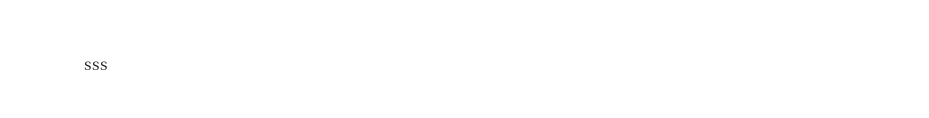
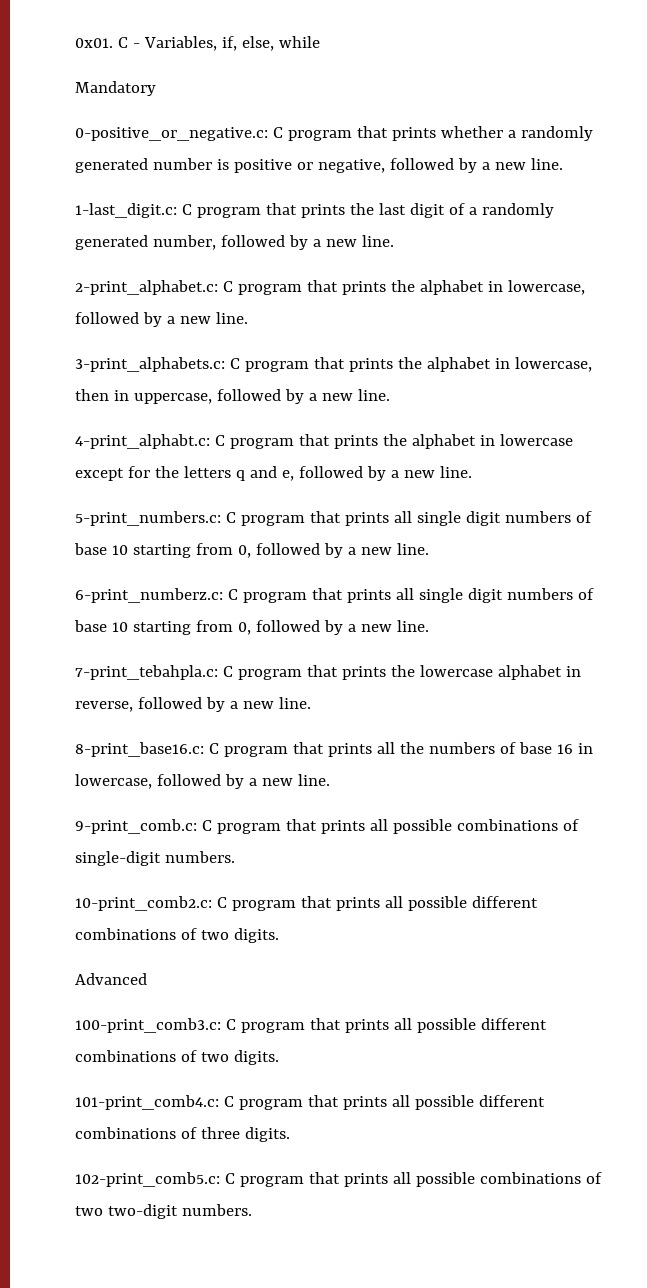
- sss
+ 0x01. C - Variables, if, else, while
+ Mandatory
+ 0-positive_or_negative.c: C program that prints whether a randomly generated number is positive or negative, followed by a new line.
+ 1-last_digit.c: C program that prints the last digit of a randomly generated number, followed by a new line.
+ 2-print_alphabet.c: C program that prints the alphabet in lowercase, followed by a new line.
+ 3-print_alphabets.c: C program that prints the alphabet in lowercase, then in uppercase, followed by a new line.
+ 4-print_alphabt.c: C program that prints the alphabet in lowercase except for the letters q and e, followed by a new line.
+ 5-print_numbers.c: C program that prints all single digit numbers of base 10 starting from 0, followed by a new line.
+ 6-print_numberz.c: C program that prints all single digit numbers of base 10 starting from 0, followed by a new line.
+ 7-print_tebahpla.c: C program that prints the lowercase alphabet in reverse, followed by a new line.
+ 8-print_base16.c: C program that prints all the numbers of base 16 in lowercase, followed by a new line.
+ 9-print_comb.c: C program that prints all possible combinations of single-digit numbers.
+ 10-print_comb2.c: C program that prints all possible different combinations of two digits.
+ Advanced
+ 100-print_comb3.c: C program that prints all possible different combinations of two digits.
+ 101-print_comb4.c: C program that prints all possible different combinations of three digits.
+ 102-print_comb5.c: C program that prints all possible combinations of two two-digit numbers.

